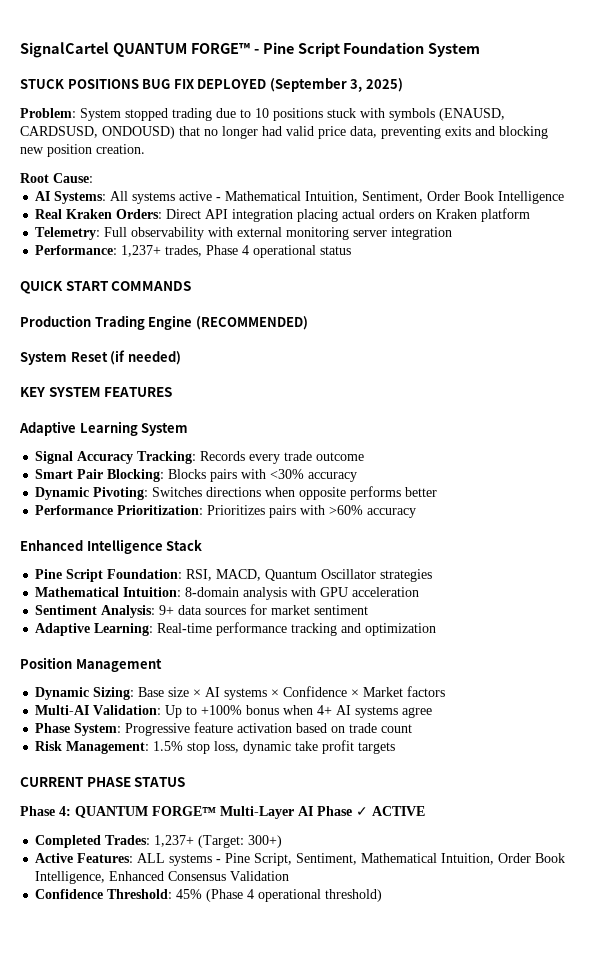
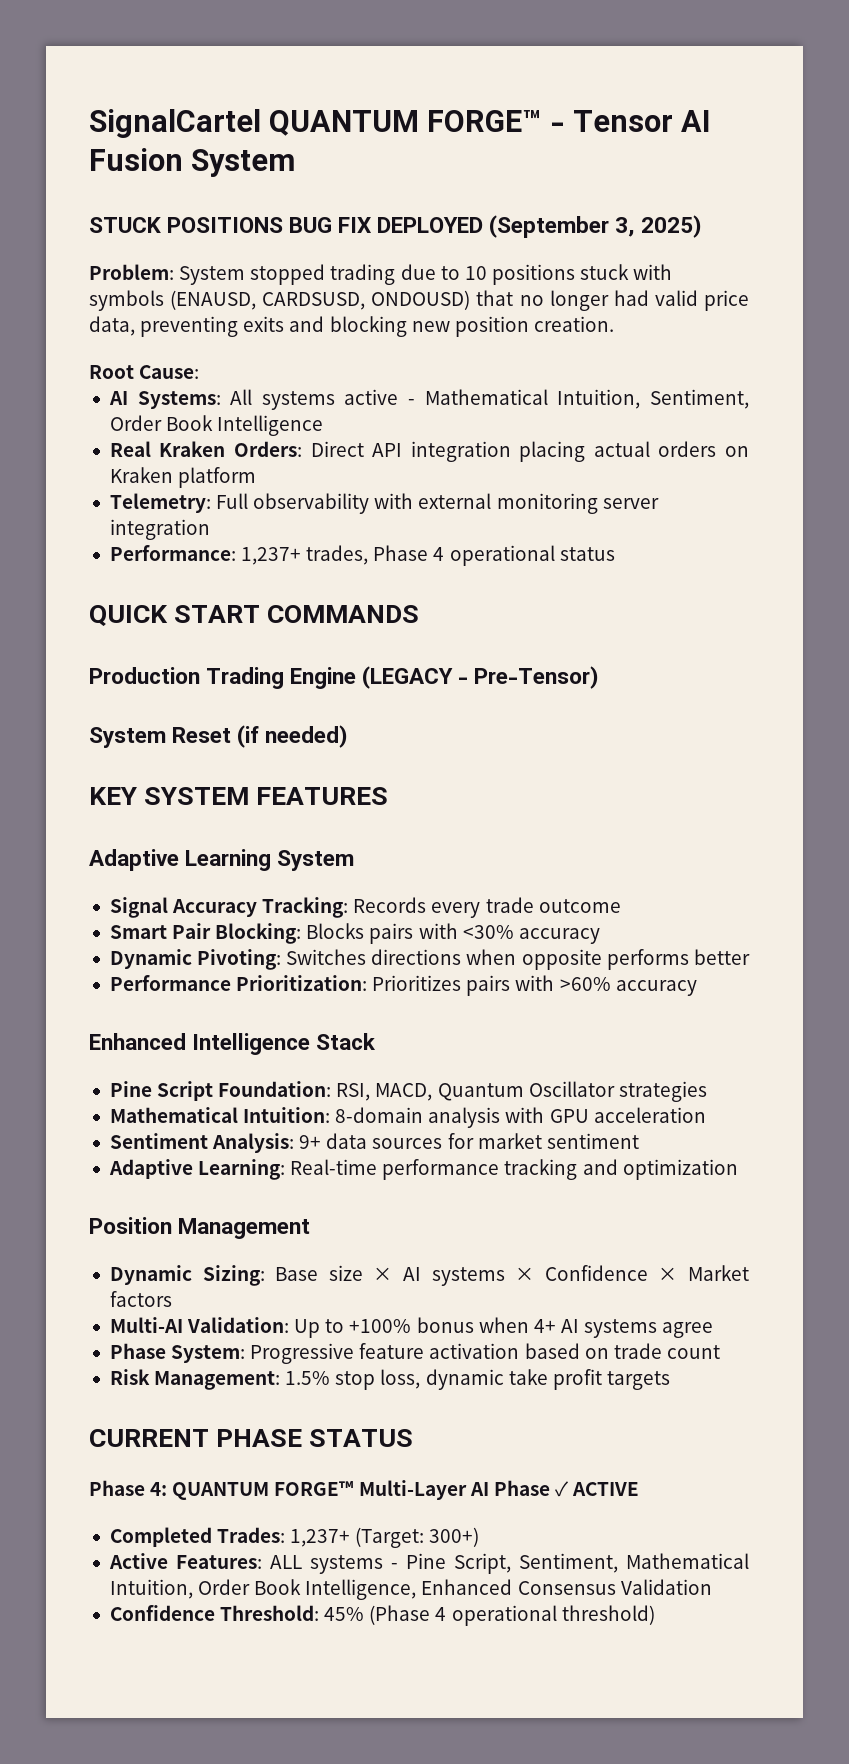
- SignalCartel QUANTUM FORGE™ - Pine Script Foundation System
+ SignalCartel QUANTUM FORGE™ - Tensor AI Fusion System
- Production Trading Engine (RECOMMENDED)
+ Production Trading Engine (LEGACY - Pre-Tensor)

